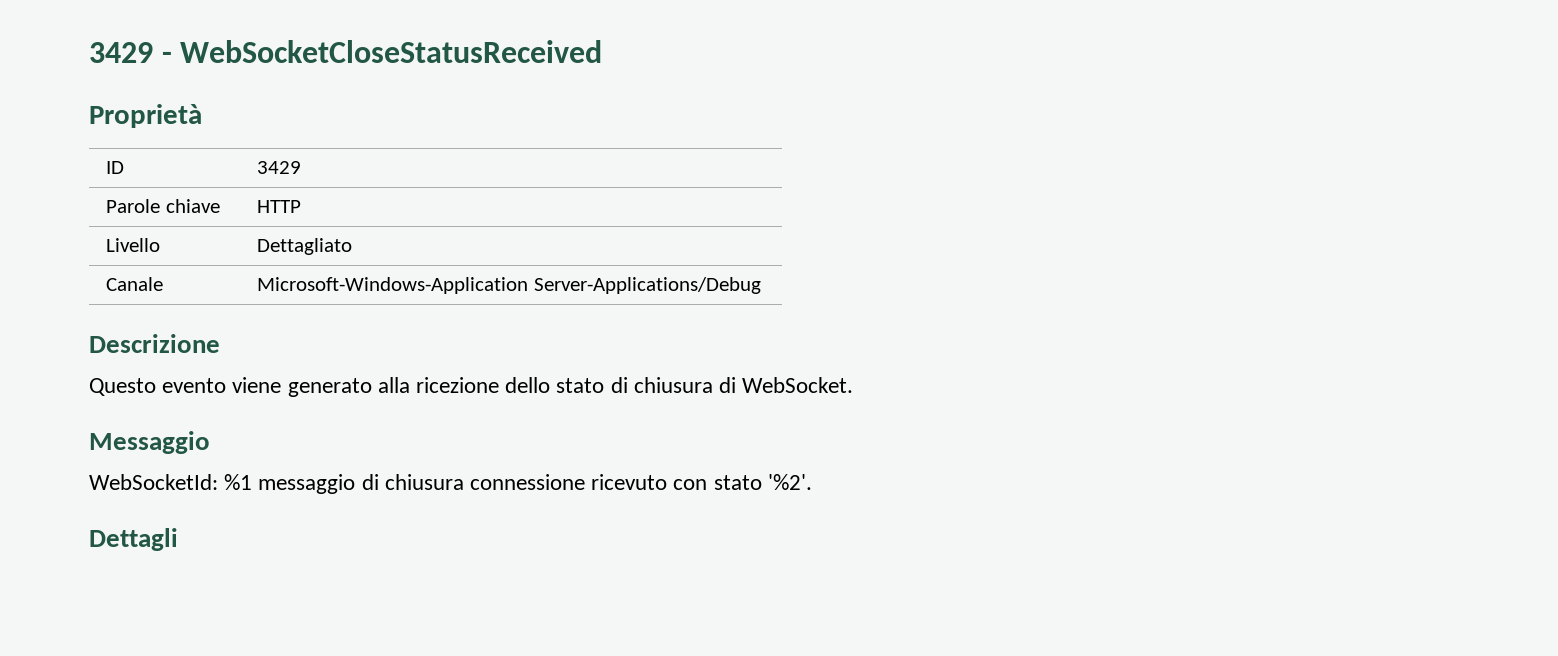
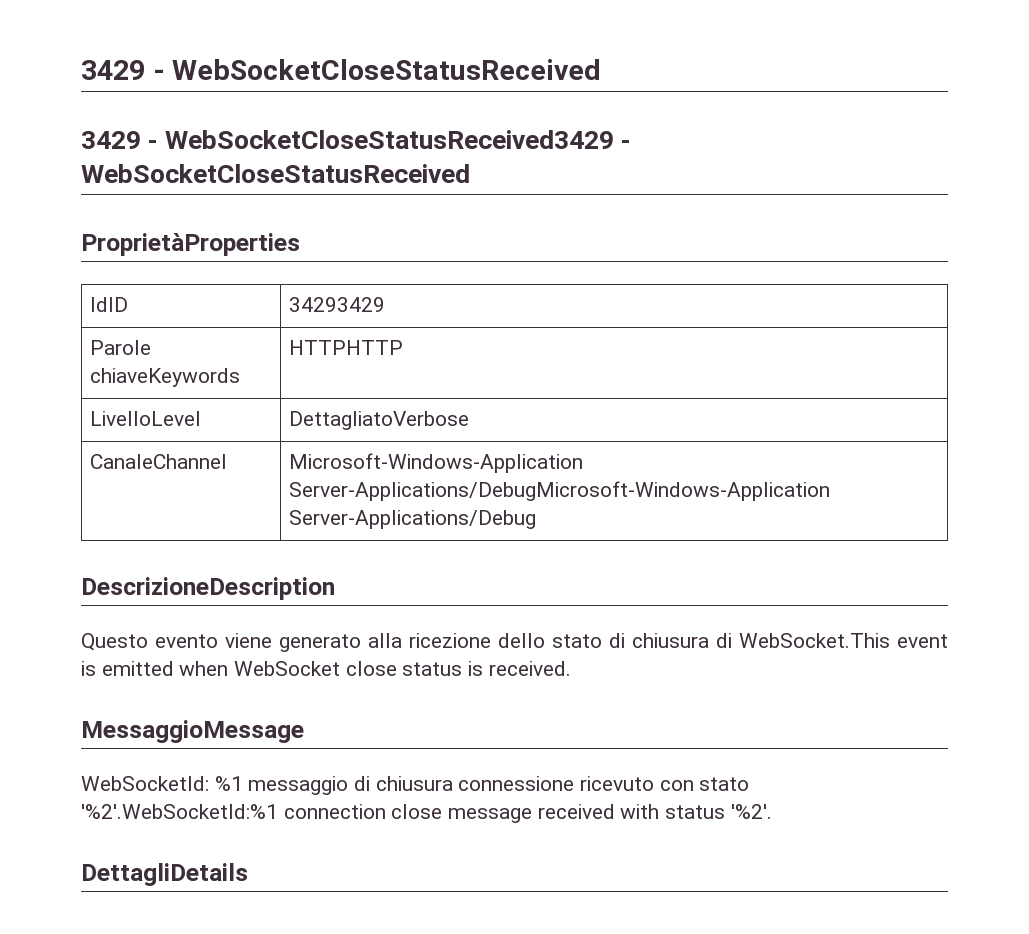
- Proprietà
- ID | 3429
- Parole chiave | HTTP
- Livello | Dettagliato
- Canale | Microsoft-Windows-Application Server-Applications/Debug
+ 3429 - WebSocketCloseStatusReceived3429 - WebSocketCloseStatusReceived
+ ProprietàProperties
+ IdID | 34293429
+ Parole chiaveKeywords | HTTPHTTP
+ LivelloLevel | DettagliatoVerbose
+ CanaleChannel | Microsoft-Windows-Application Server-Applications/DebugMicrosoft-Windows-Application Server-Applications/Debug
- Descrizione
+ DescrizioneDescription
- Questo evento viene generato alla ricezione dello stato di chiusura di WebSocket.
- Messaggio
+ Questo evento viene generato alla ricezione dello stato di chiusura di WebSocket.This event is emitted when WebSocket close status is received.
+ MessaggioMessage
- WebSocketId: %1 messaggio di chiusura connessione ricevuto con stato '%2'.
+ WebSocketId: %1 messaggio di chiusura connessione ricevuto con stato '%2'.WebSocketId:%1 connection close message received with status '%2'.
- Dettagli
+ DettagliDetails

